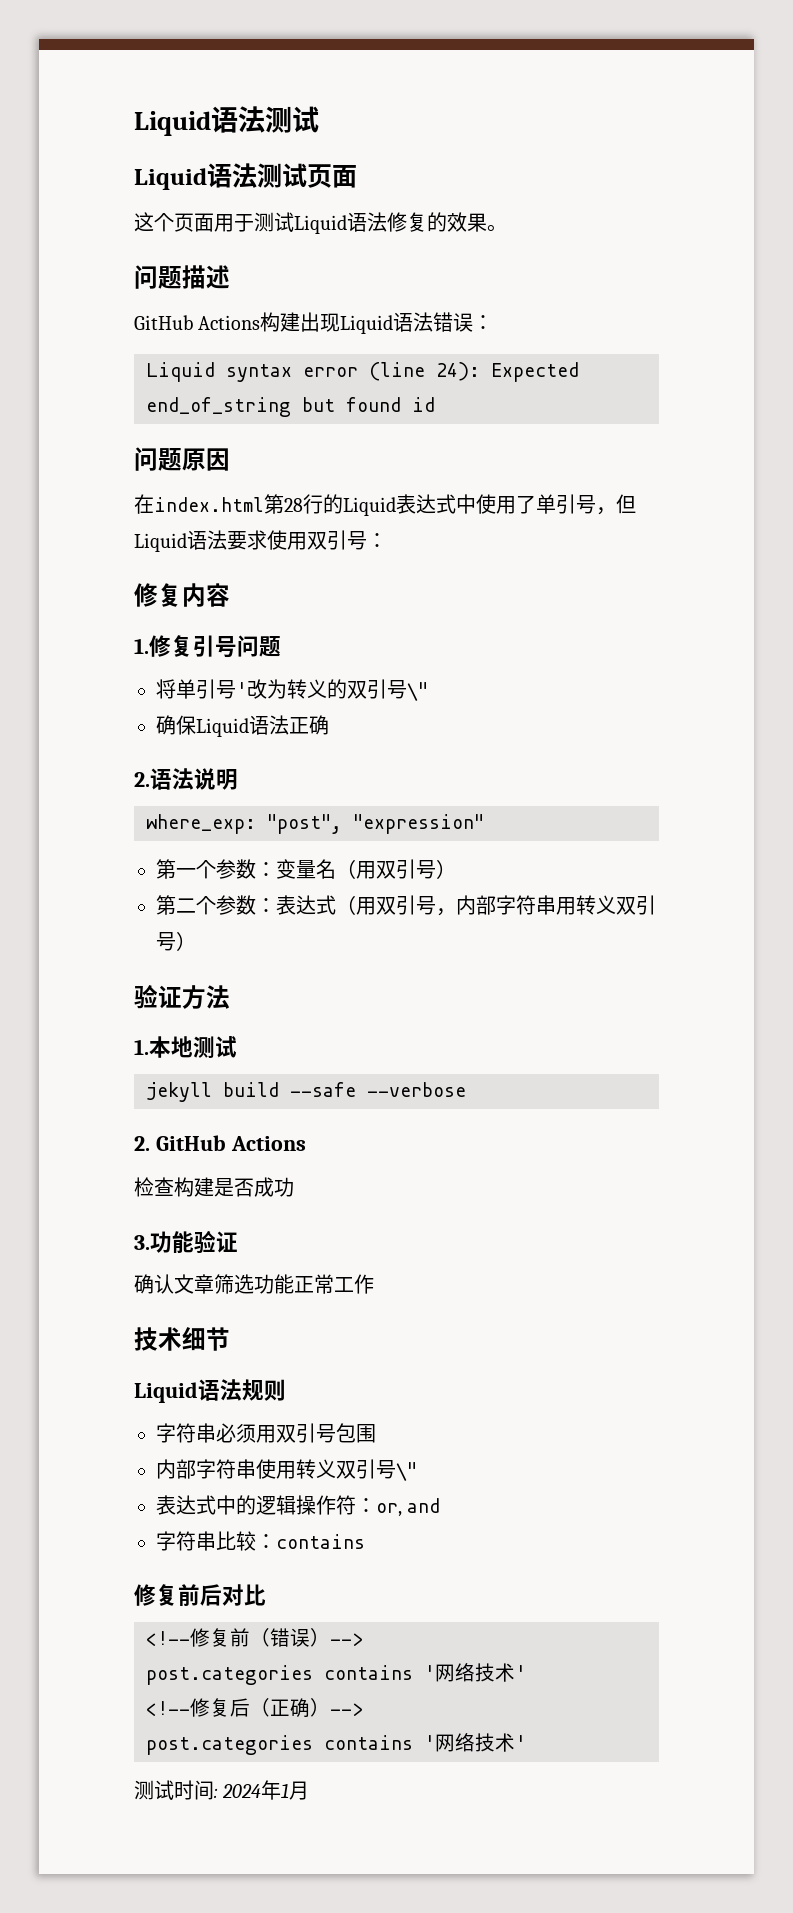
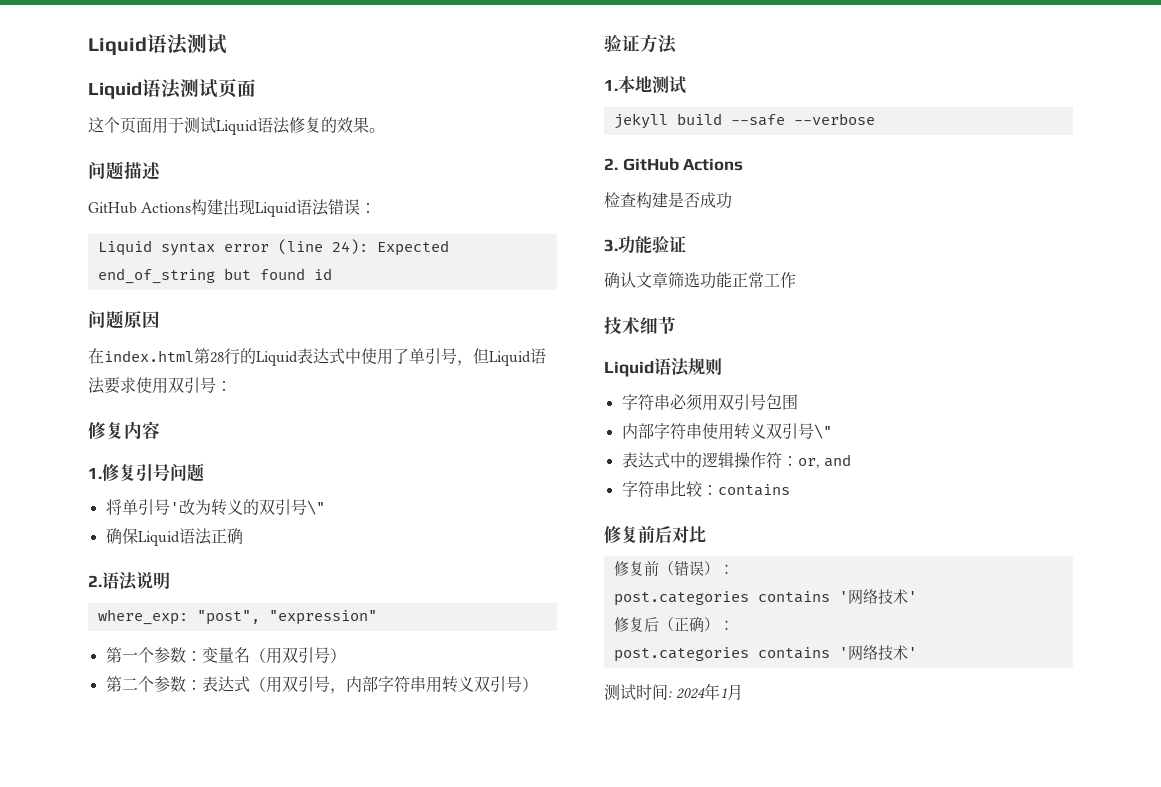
- <!--修复前（错误）-->
+ 修复前（错误）：
  post.categories contains '网络技术'
- <!--修复后（正确）-->
+ 修复后（正确）：

